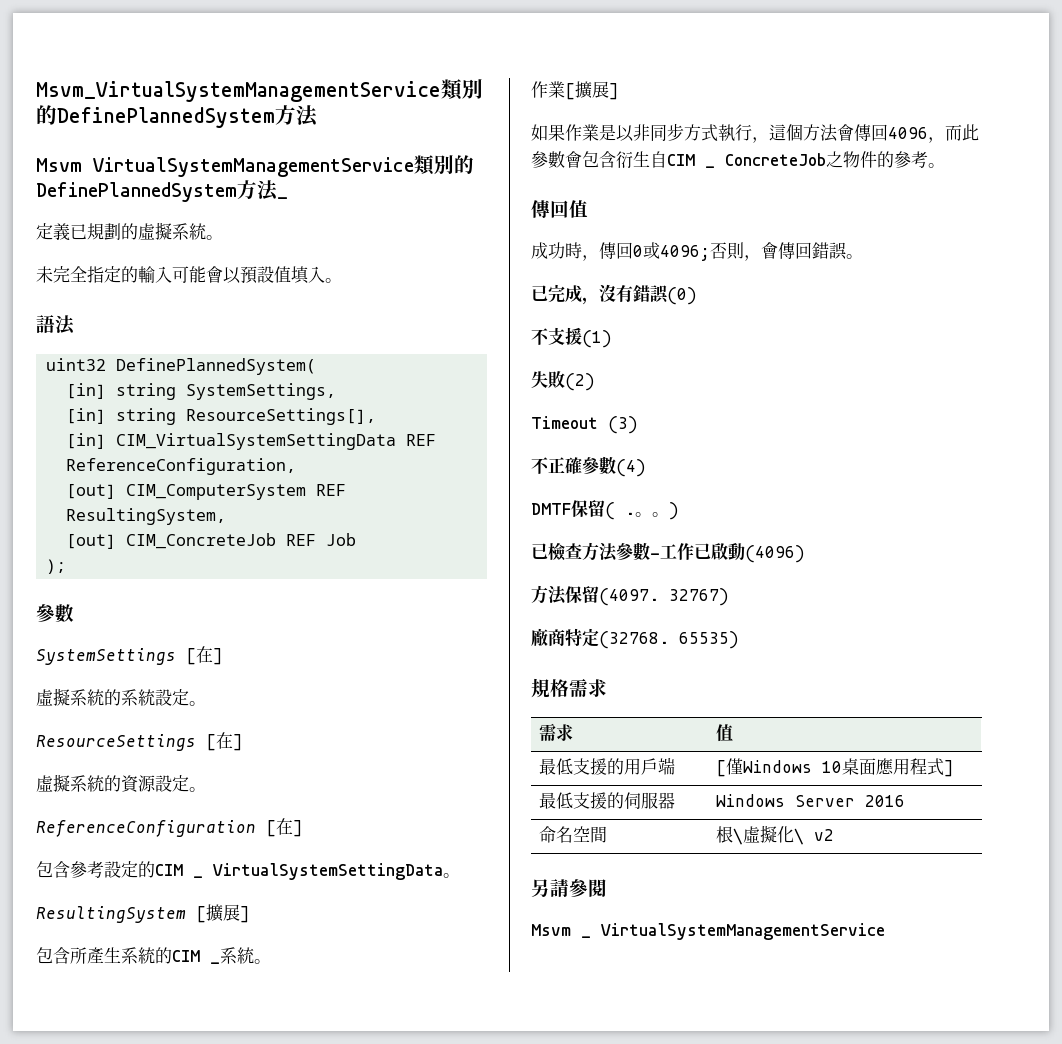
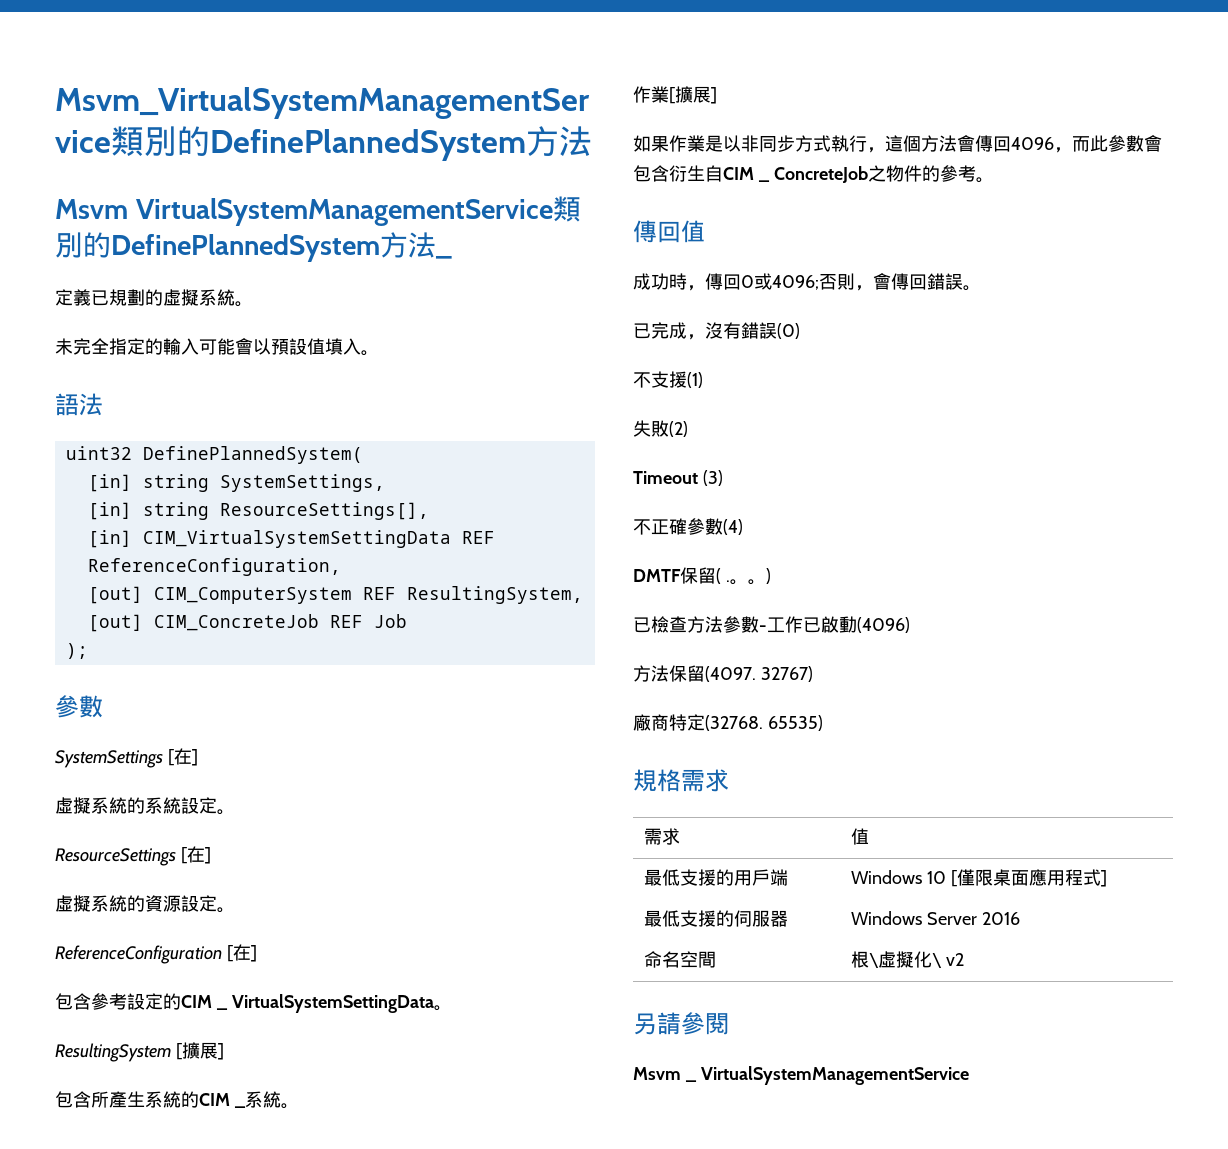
- 最低支援的用戶端 | [僅Windows 10桌面應用程式]
+ 最低支援的用戶端 | Windows 10 [僅限桌面應用程式]

